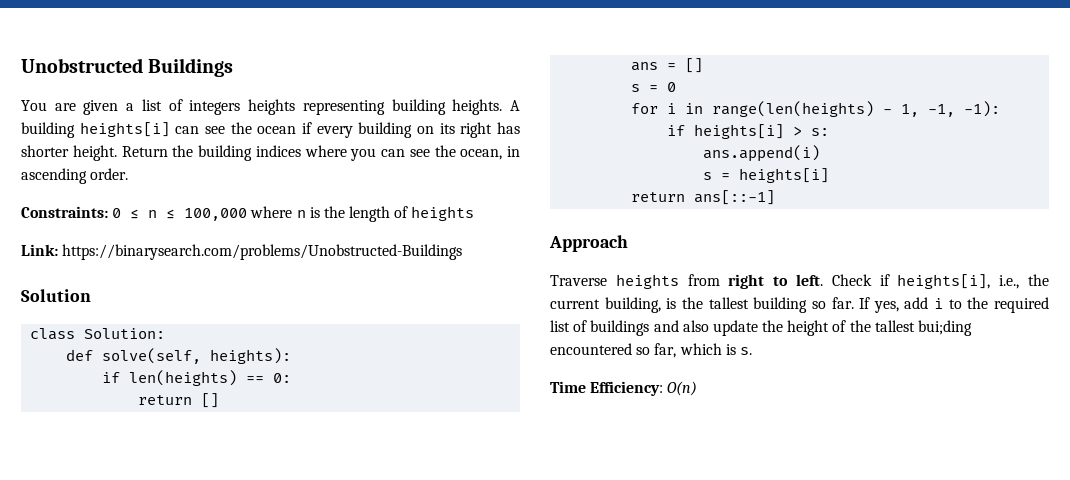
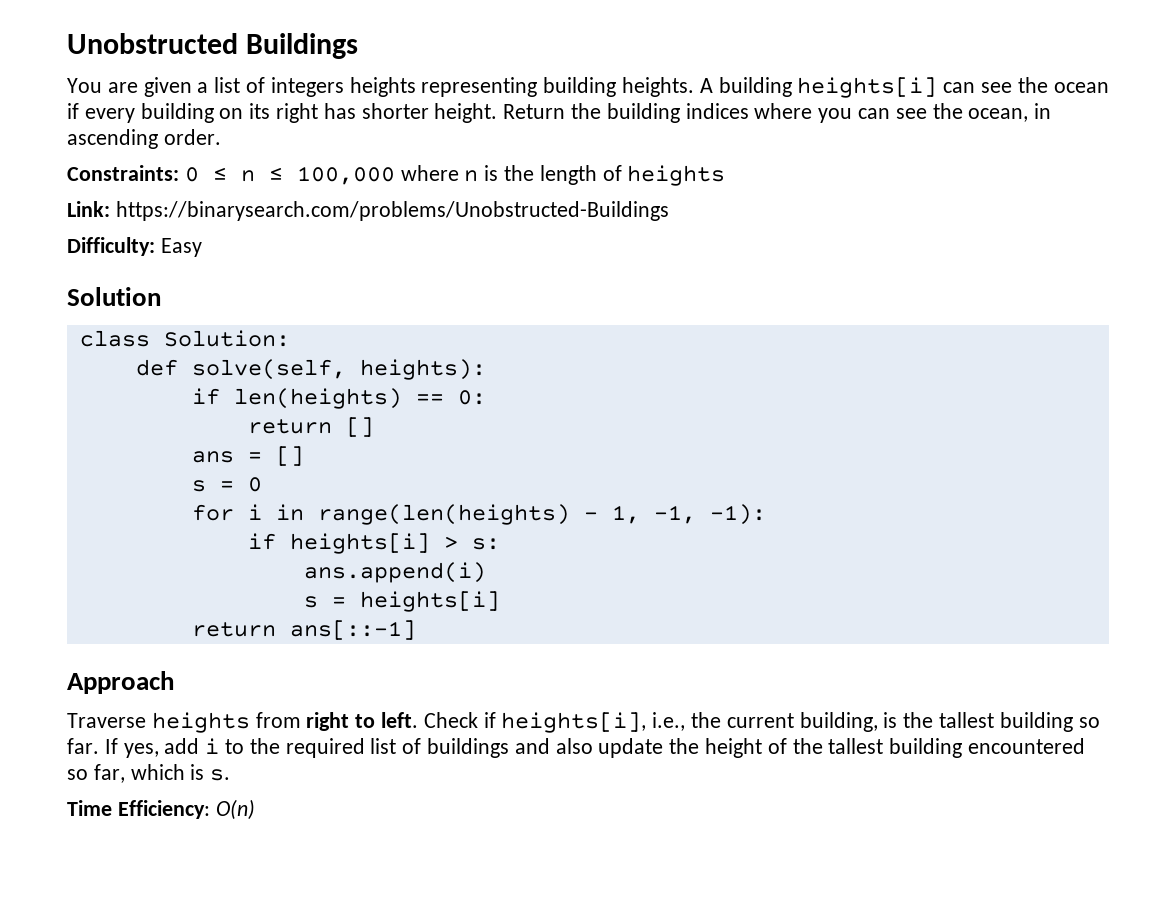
+ Difficulty: Easy
- If yes, add i to the required list of buildings and also update the height of the tallest bui;ding encountered so far, which is s.
+ If yes, add i to the required list of buildings and also update the height of the tallest building encountered so far, which is s.

